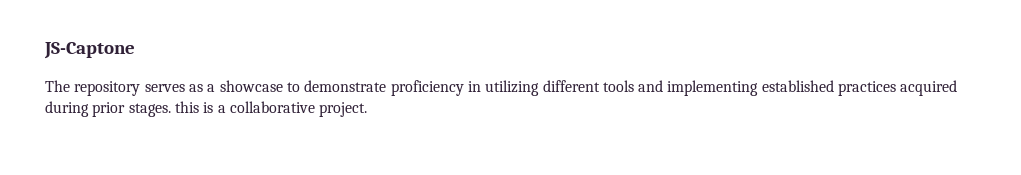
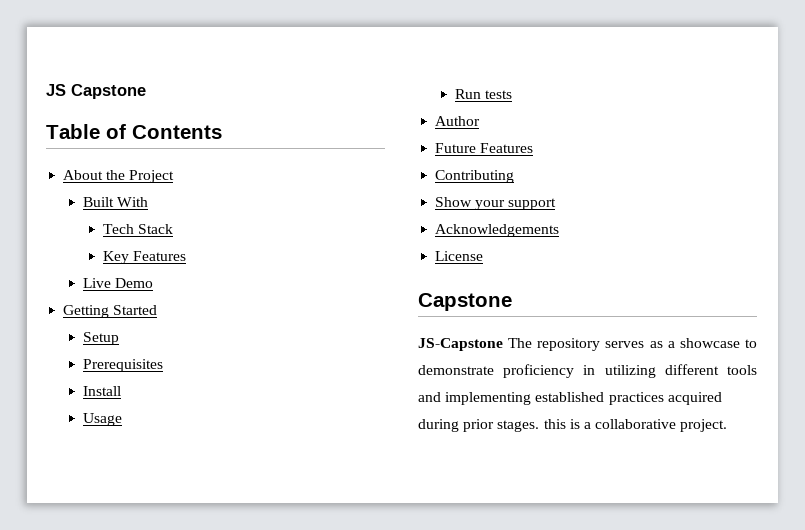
- JS-Captone
- The repository serves as a showcase to demonstrate proficiency in utilizing different tools and implementing established practices acquired during prior stages. this is a collaborative project.
+ JS Capstone
+ Table of Contents
+ About the Project
+ Built With
+ Tech Stack
+ Key Features
+ Live Demo
+ Getting Started
+ Setup
+ Prerequisites
+ Install
+ Usage
+ Run tests
+ Author
+ Future Features
+ Contributing
+ Show your support
+ Acknowledgements
+ License
+ Capstone
+ JS-Capstone The repository serves as a showcase to demonstrate proficiency in utilizing different tools and implementing established practices acquired during prior stages. this is a collaborative project.

